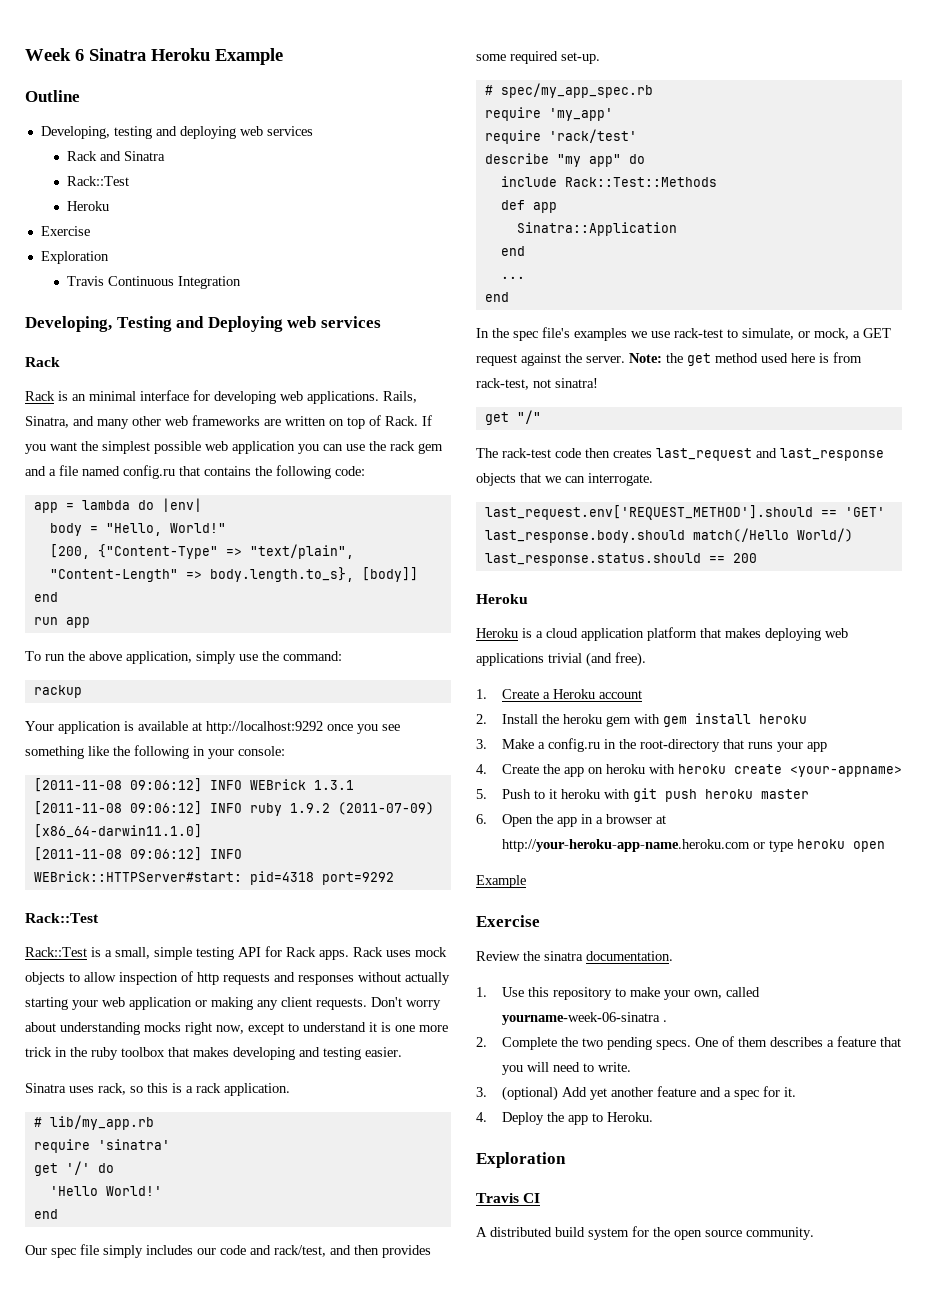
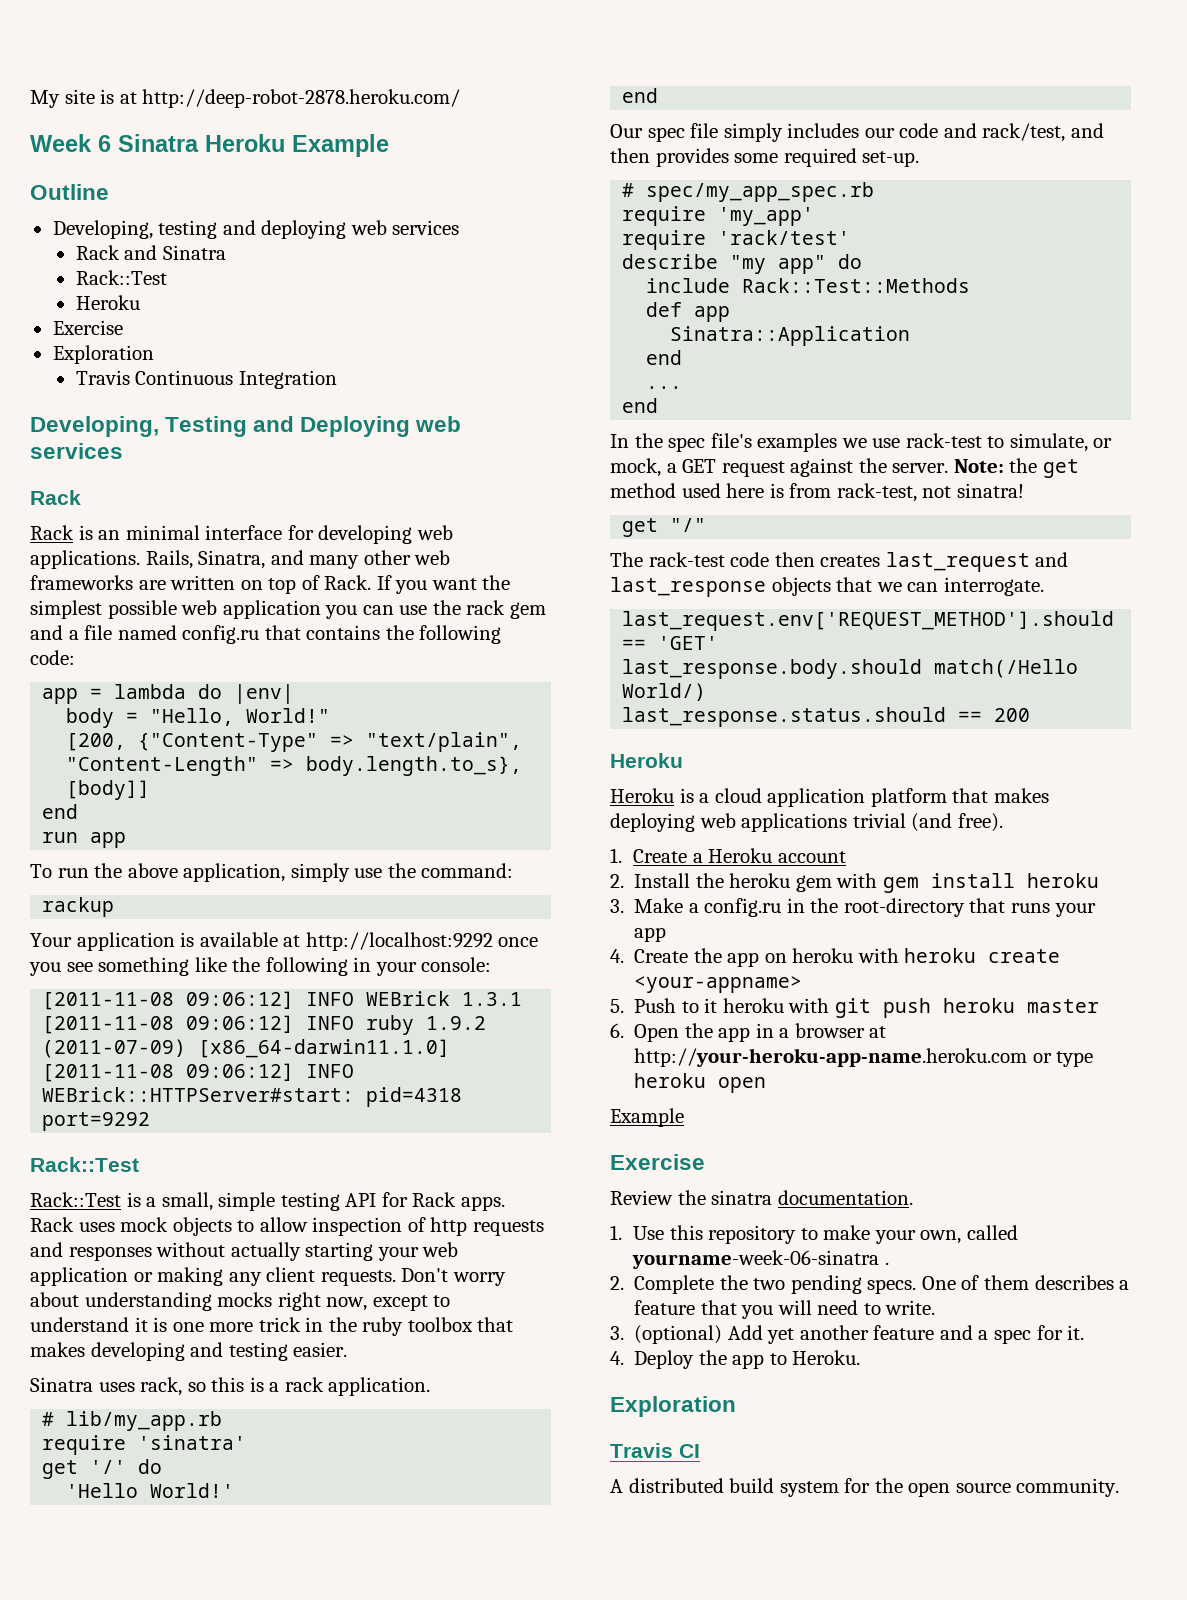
+ My site is at http://deep-robot-2878.heroku.com/

